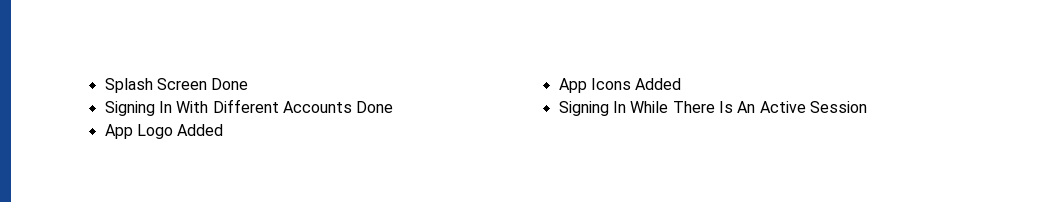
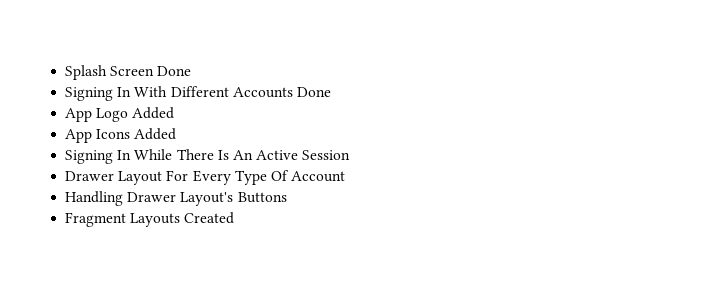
+ Drawer Layout For Every Type Of Account
+ Handling Drawer Layout's Buttons
+ Fragment Layouts Created

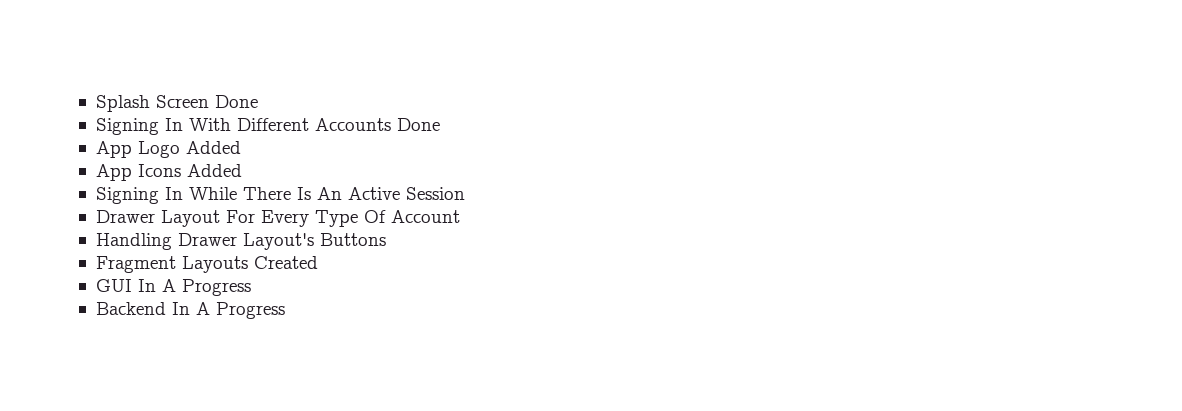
+ GUI In A Progress
+ Backend In A Progress

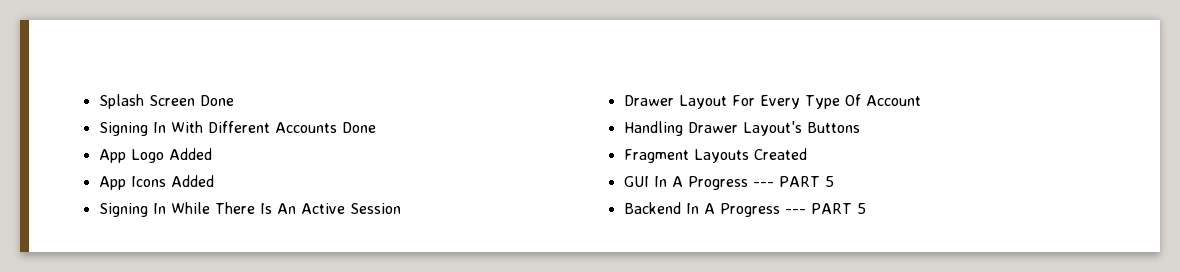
- GUI In A Progress
+ GUI In A Progress --- PART 5
- Backend In A Progress
+ Backend In A Progress --- PART 5

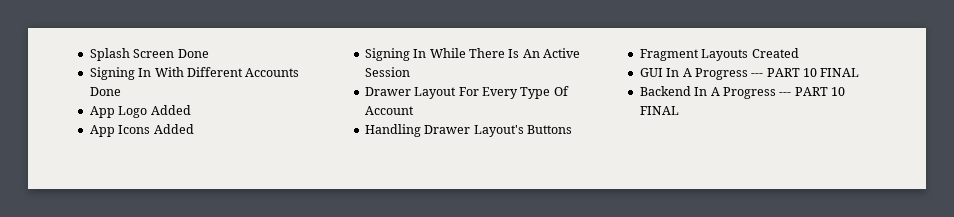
- GUI In A Progress --- PART 5
+ GUI In A Progress --- PART 10 FINAL
- Backend In A Progress --- PART 5
+ Backend In A Progress --- PART 10 FINAL

